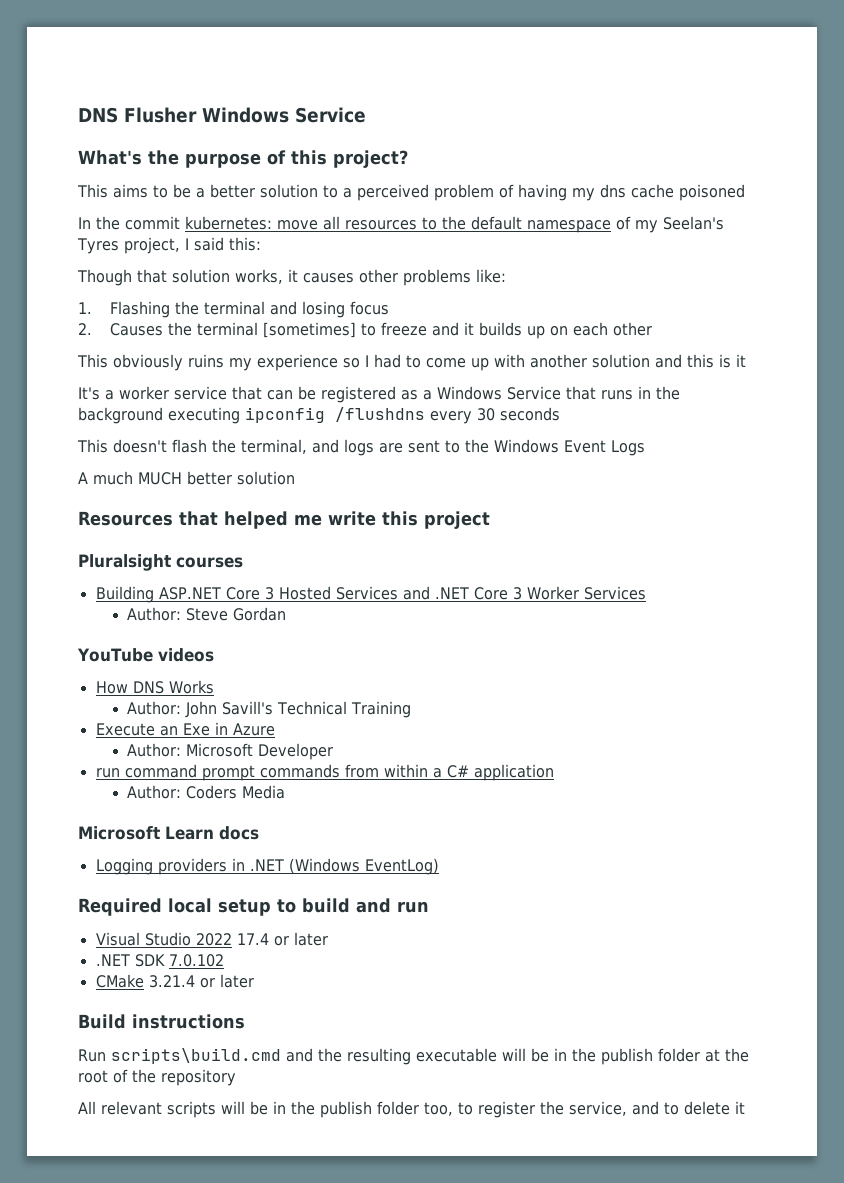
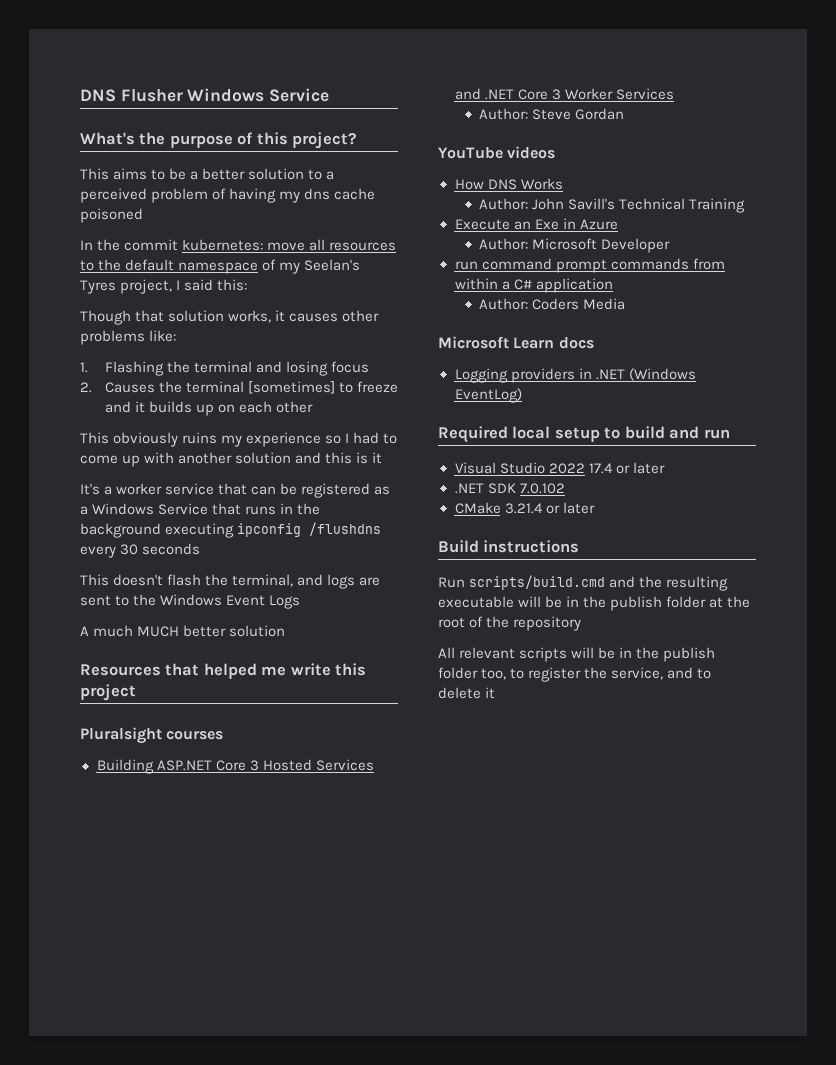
- Run scripts\build.cmd and the resulting executable will be in the publish folder at the root of the repository
+ Run scripts/build.cmd and the resulting executable will be in the publish folder at the root of the repository

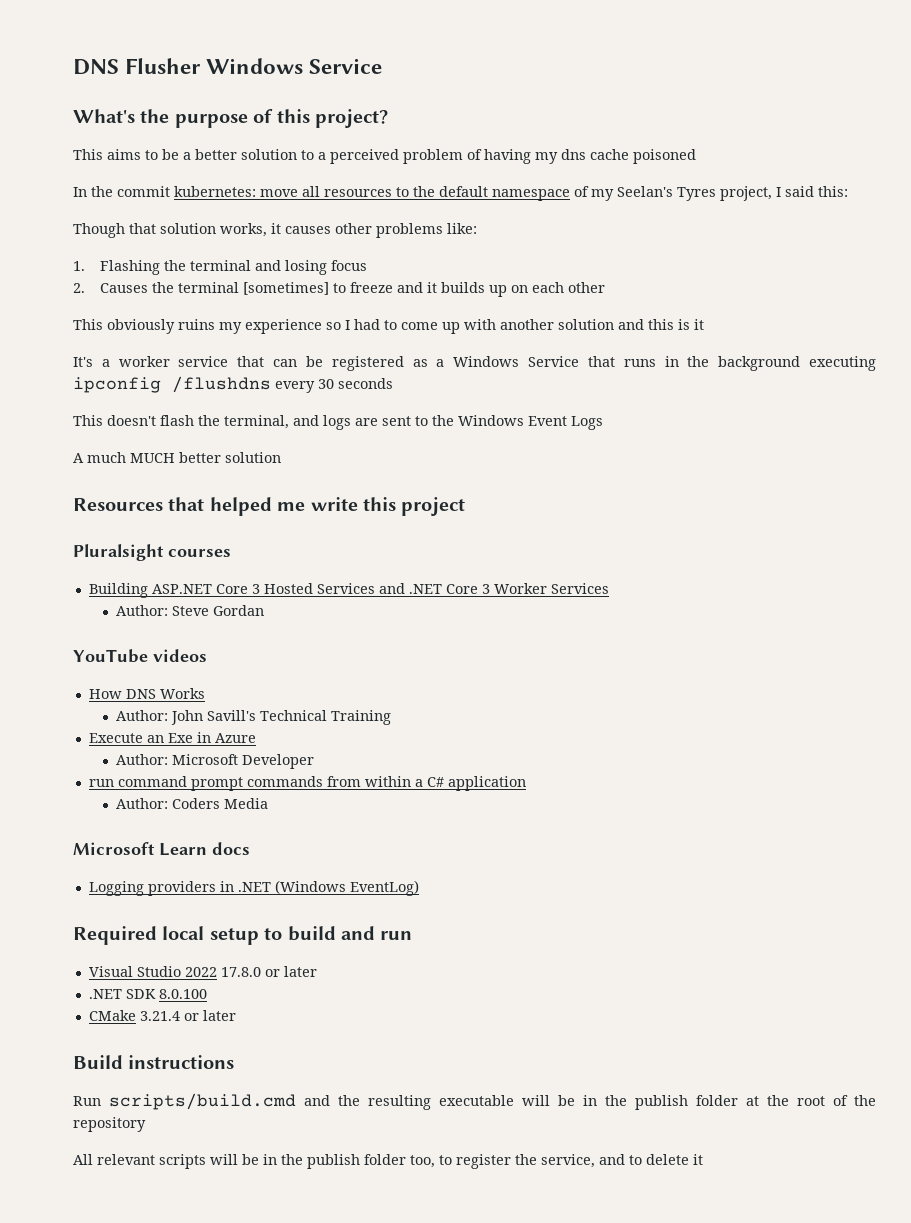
- Visual Studio 2022 17.4 or later
+ Visual Studio 2022 17.8.0 or later
- .NET SDK 7.0.102
+ .NET SDK 8.0.100

